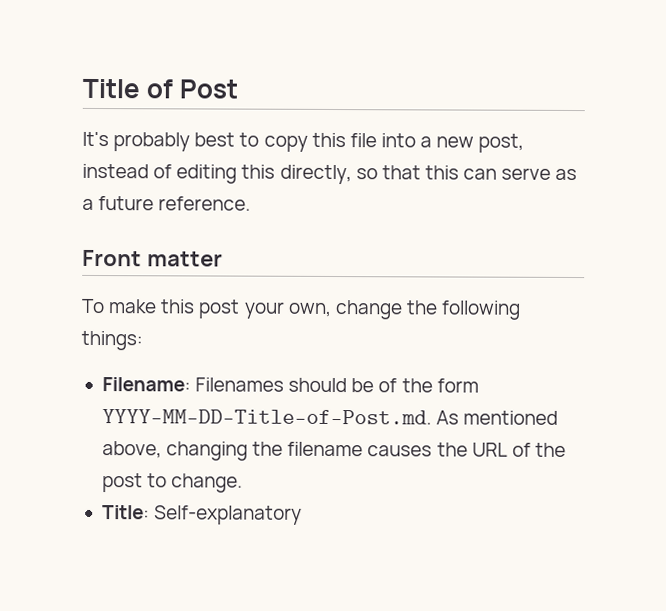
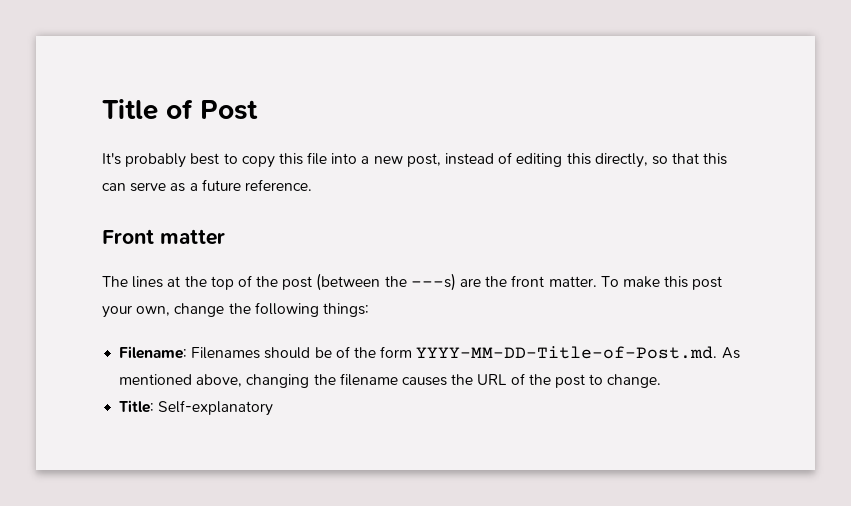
+ The lines at the top of the post (between the ---s) are the front matter.

